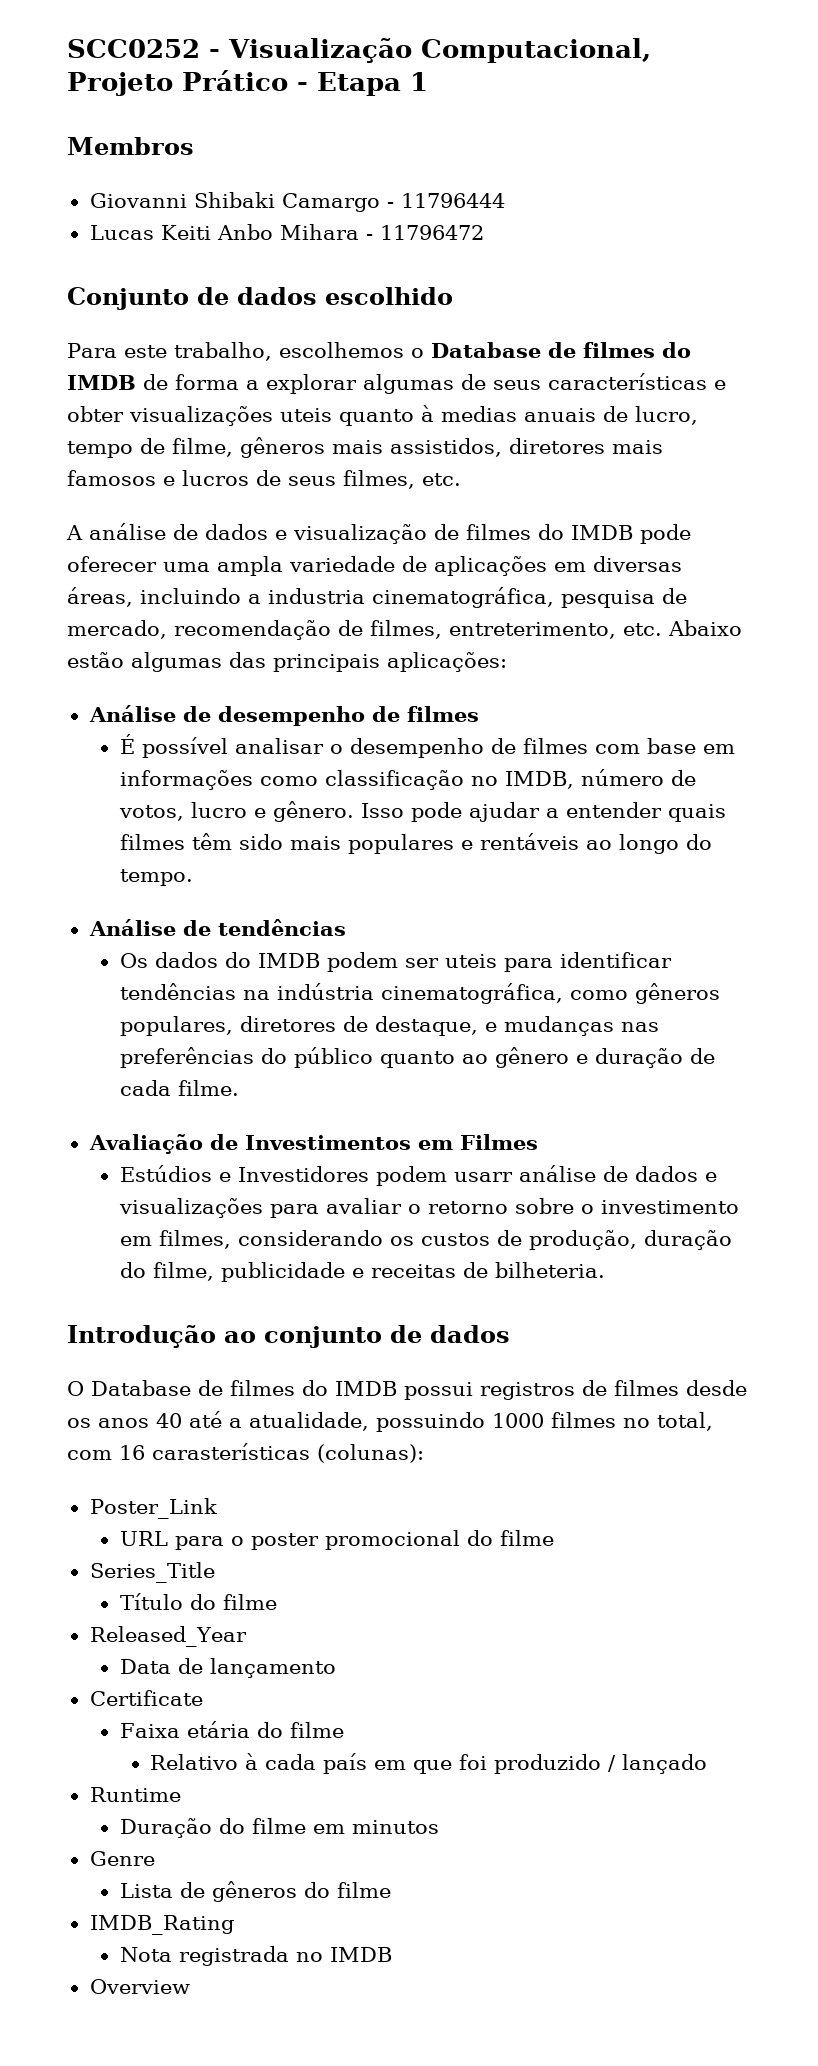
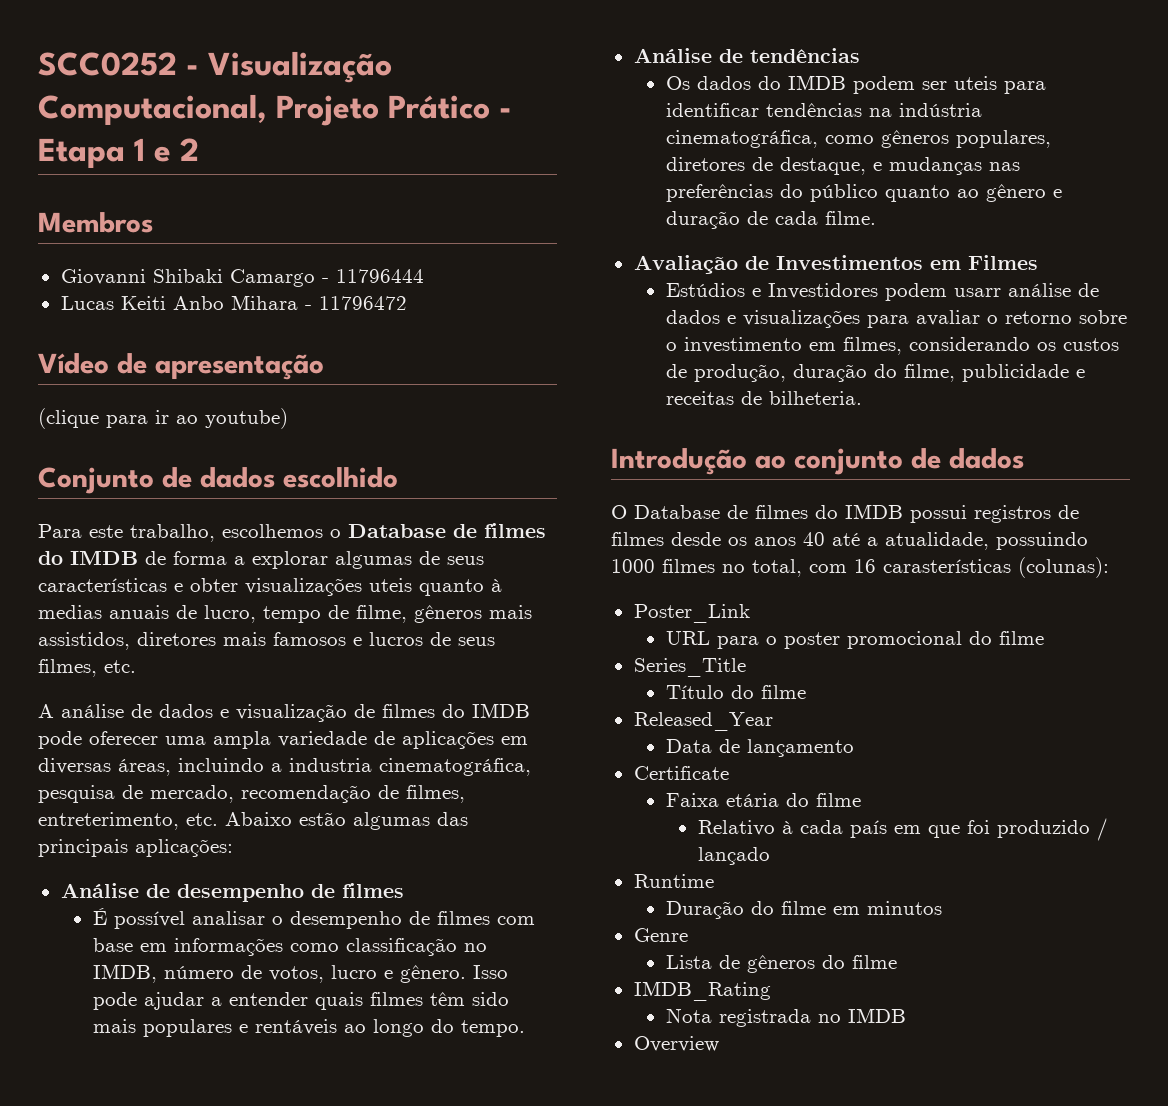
- SCC0252 - Visualização Computacional, Projeto Prático - Etapa 1
+ SCC0252 - Visualização Computacional, Projeto Prático - Etapa 1 e 2
+ Vídeo de apresentação
+ (clique para ir ao youtube)

